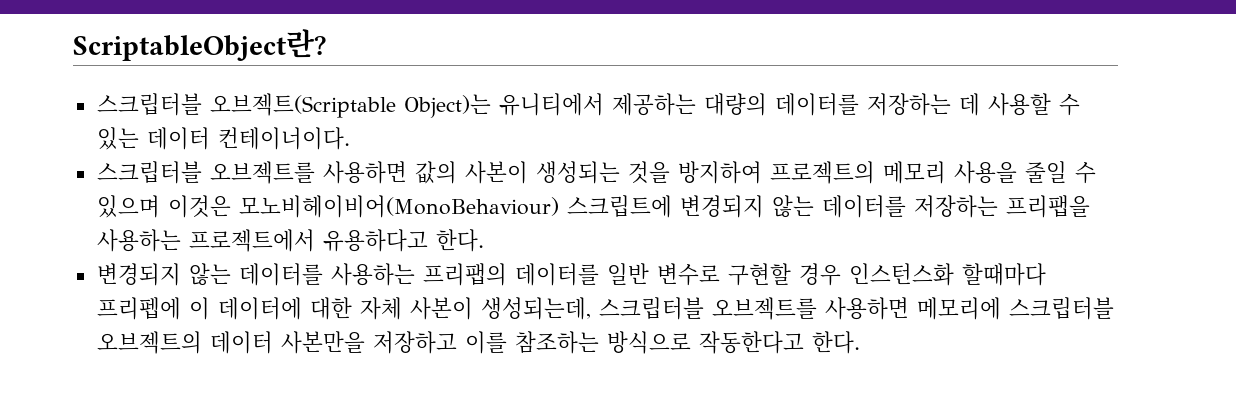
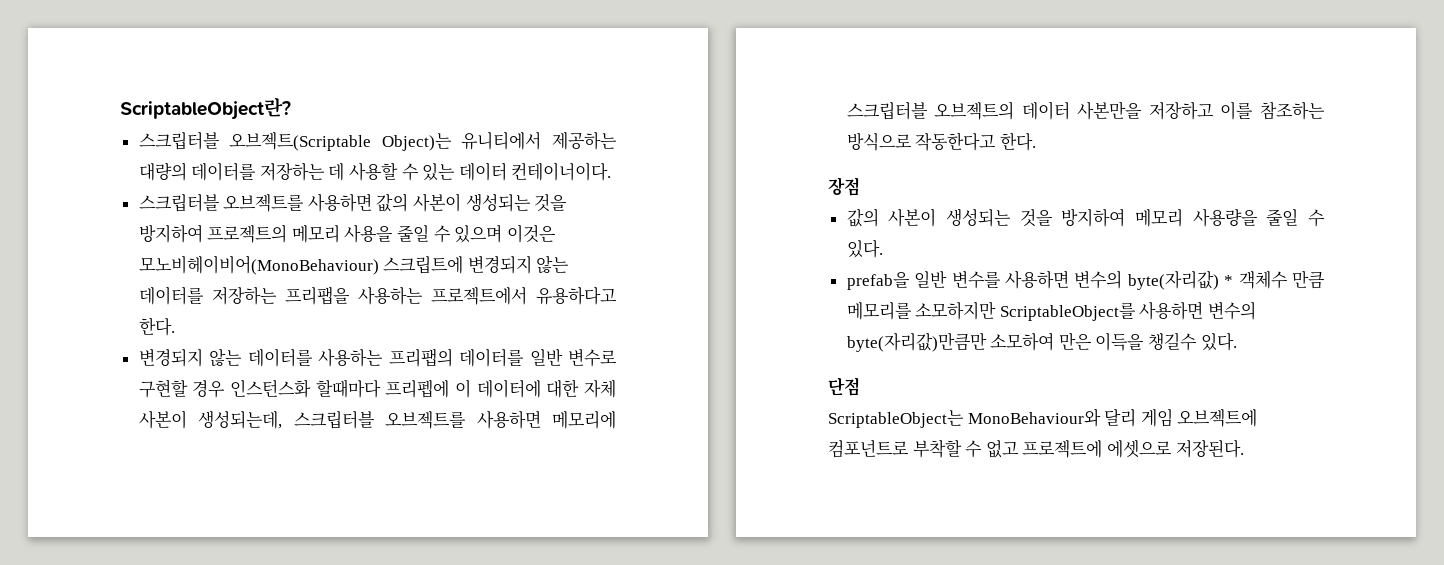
+ 장점
+ 값의 사본이 생성되는 것을 방지하여 메모리 사용량을 줄일 수 있다.
+ prefab을 일반 변수를 사용하면 변수의 byte(자리값) * 객체수 만큼 메모리를 소모하지만 ScriptableObject를 사용하면 변수의 byte(자리값)만큼만 소모하여 만은 이득을 챙길수 있다.
+ 단점
+ ScriptableObject는 MonoBehaviour와 달리 게임 오브젝트에 컴포넌트로 부착할 수 없고 프로젝트에 에셋으로 저장된다.

